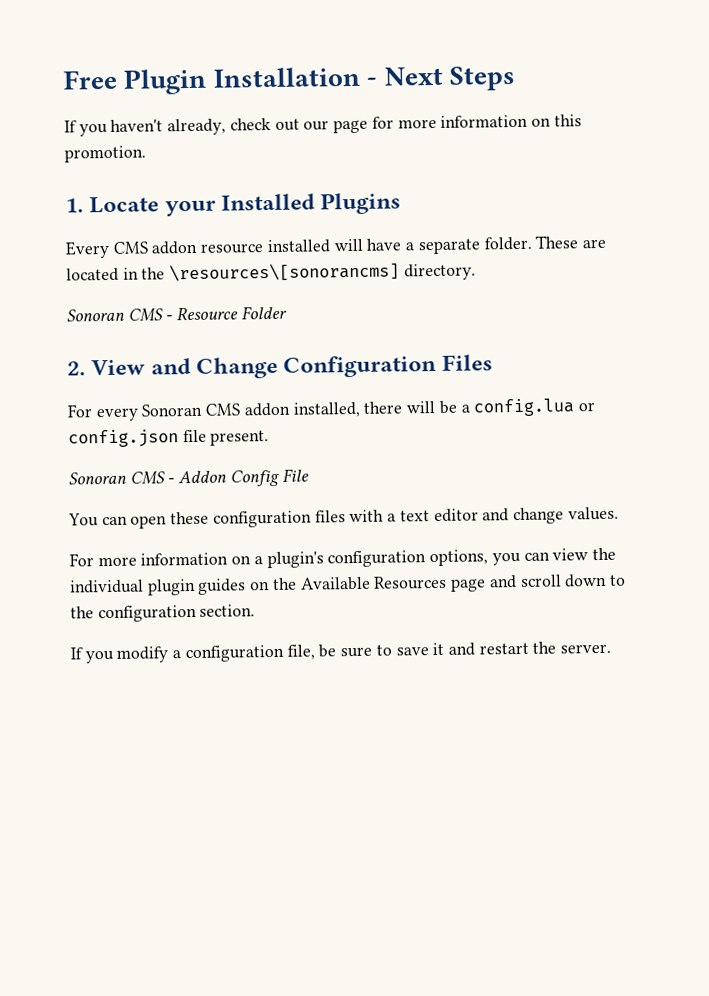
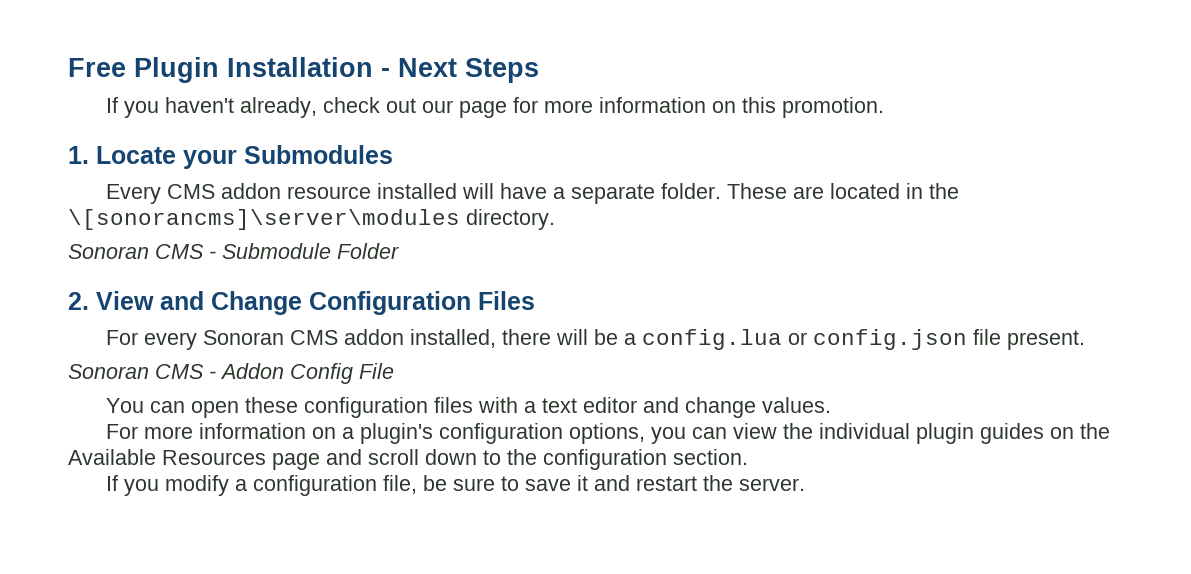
- 1. Locate your Installed Plugins
+ 1. Locate your Submodules
- These are located in the \resources\[sonorancms] directory.
+ These are located in the \[sonorancms]\server\modules directory.
- Sonoran CMS - Resource Folder
+ Sonoran CMS - Submodule Folder

